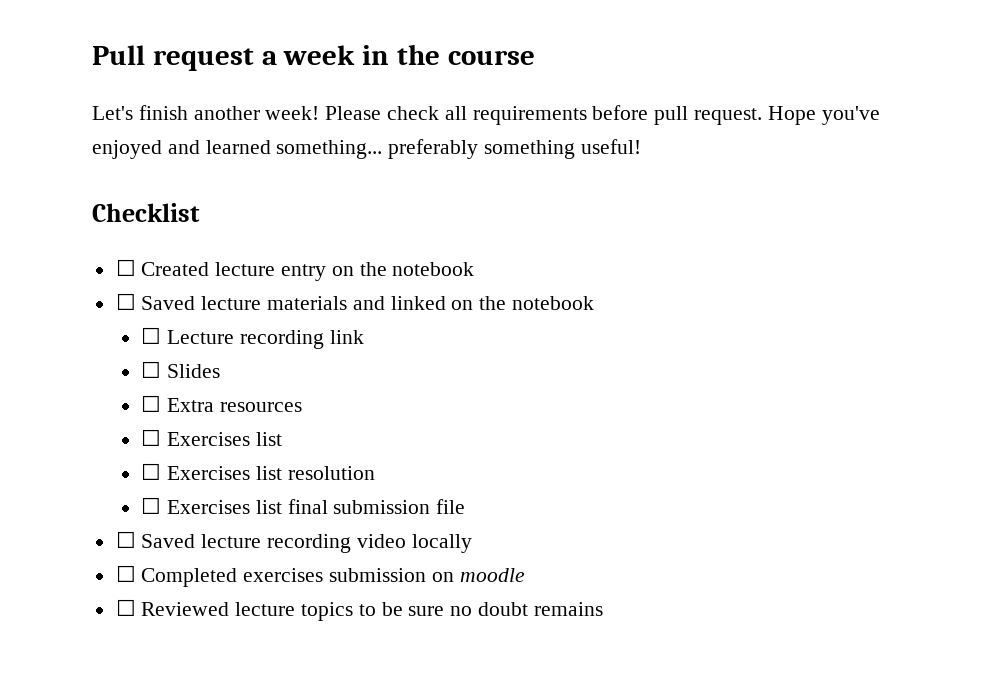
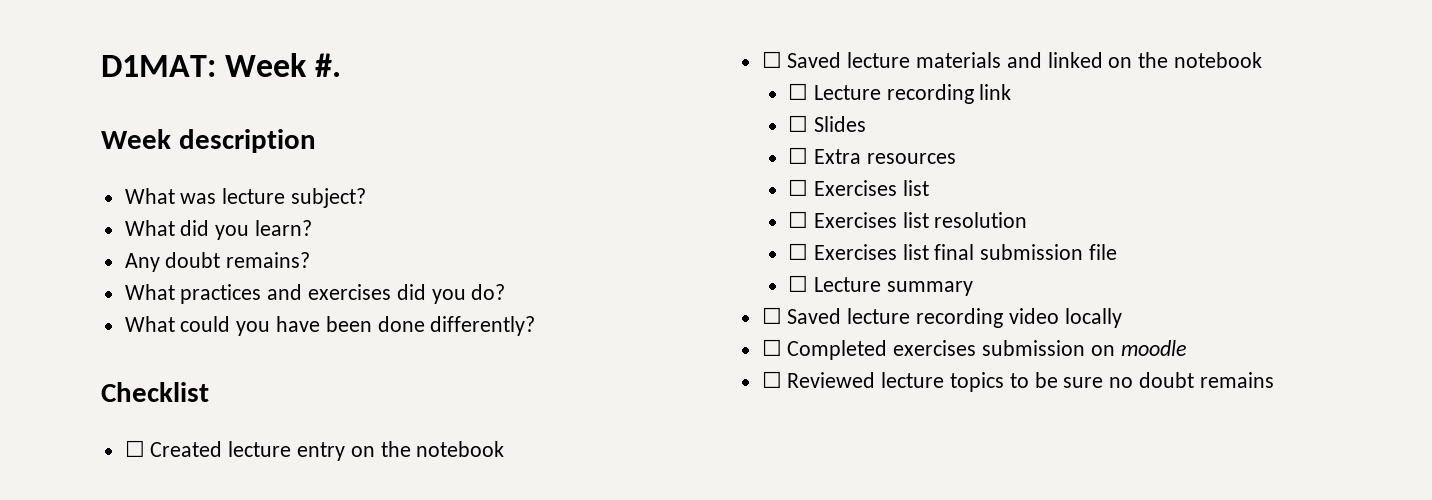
- Pull request a week in the course
- Let's finish another week! Please check all requirements before pull request. Hope you've enjoyed and learned something... preferably something useful!
+ D1MAT: Week #.
+ Week description
+ What was lecture subject?
+ What did you learn?
+ Any doubt remains?
+ What practices and exercises did you do?
+ What could you have been done differently?
+ ☐ Lecture summary

